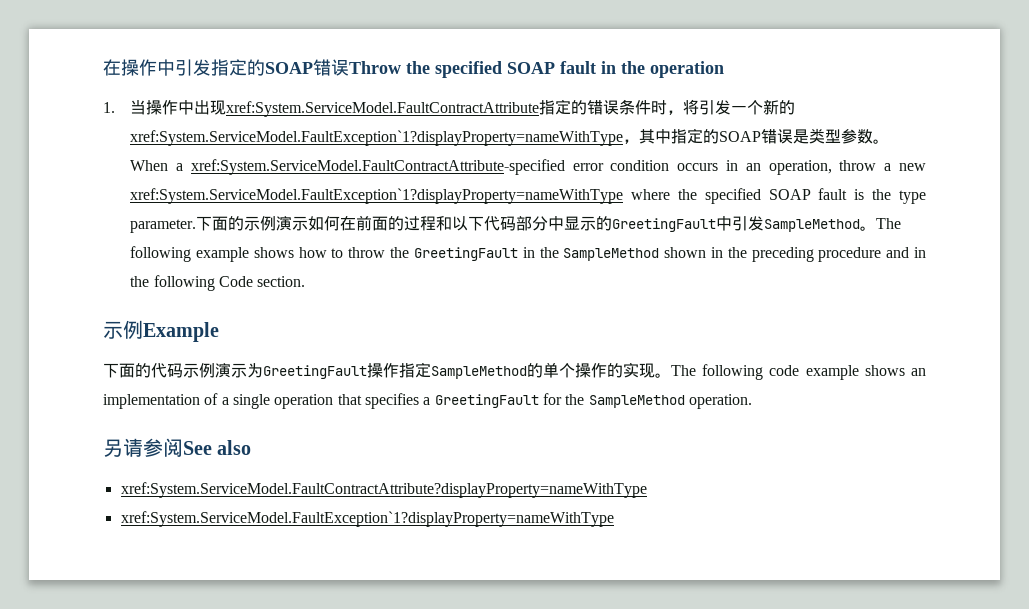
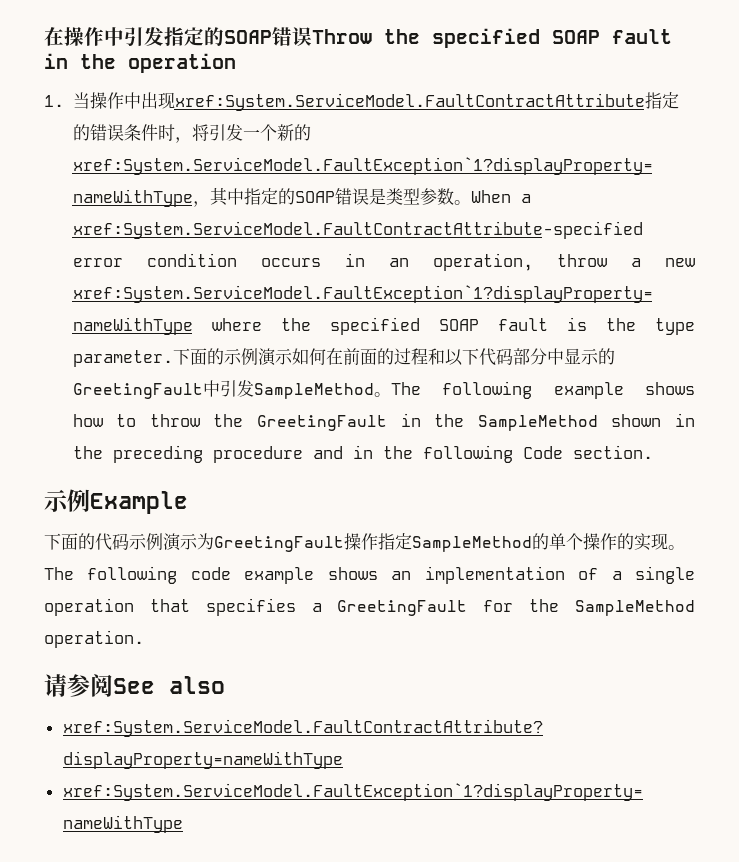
- 另请参阅See also
+ 请参阅See also

